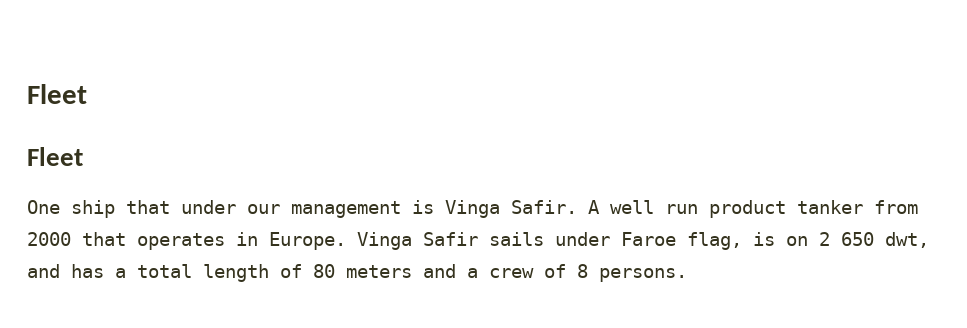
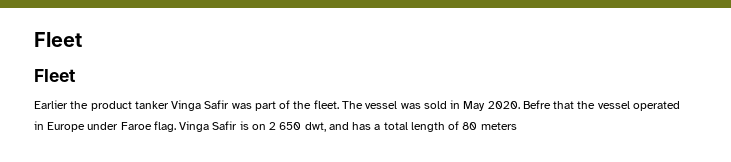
- One ship that under our management is Vinga Safir. A well run product tanker from 2000 that operates in Europe. Vinga Safir sails under Faroe flag, is on 2 650 dwt, and has a total length of 80 meters and a crew of 8 persons.
+ Earlier the product tanker Vinga Safir was part of the fleet. The vessel was sold in May 2020. Befre that the vessel operated in Europe under Faroe flag. Vinga Safir is on 2 650 dwt, and has a total length of 80 meters

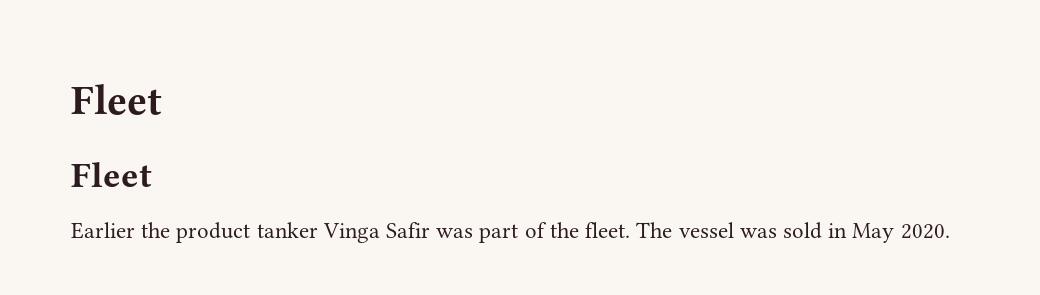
- Befre that the vessel operated in Europe under Faroe flag. Vinga Safir is on 2 650 dwt, and has a total length of 80 meters

